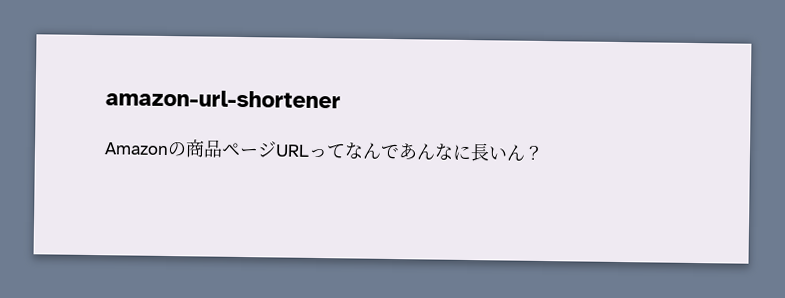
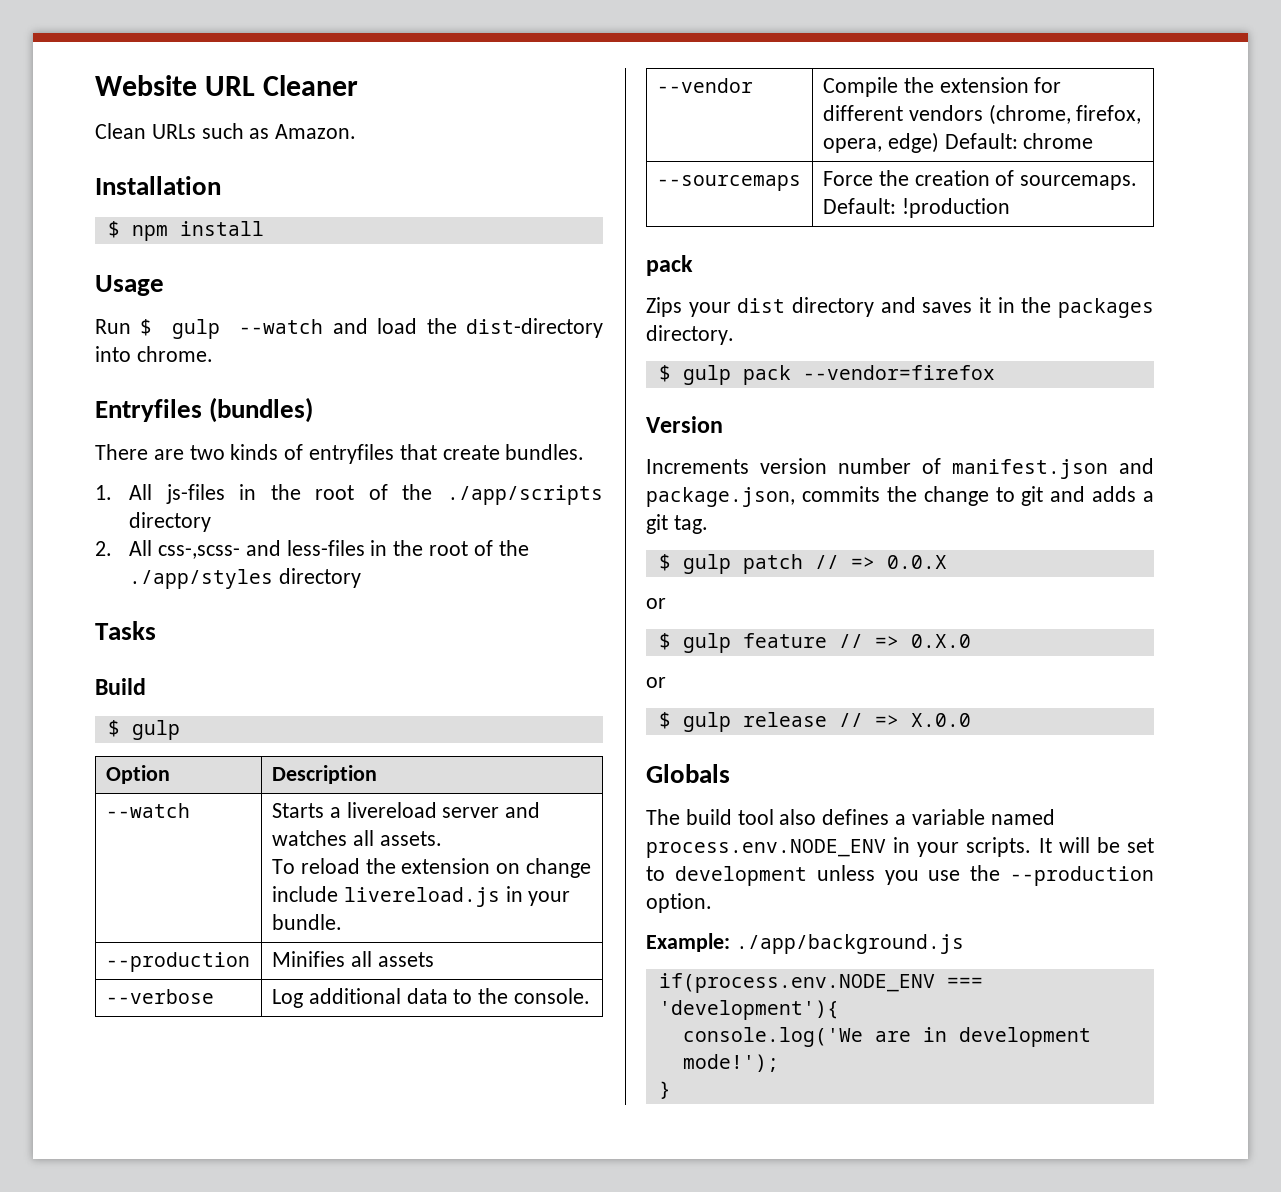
- amazon-url-shortener
- Amazonの商品ページURLってなんであんなに長いん？
+ Website URL Cleaner
+ Clean URLs such as Amazon.
+ Installation
+ $ npm install
+ Usage
+ Run $ gulp --watch and load the dist-directory into chrome.
+ Entryfiles (bundles)
+ There are two kinds of entryfiles that create bundles.
+ 1. All js-files in the root of the ./app/scripts directory
+ 2. All css-,scss- and less-files in the root of the ./app/styles directory
+ Tasks
+ Build
+ $ gulp
+ Option | Description
+ --watch | Starts a livereload server and watches all assets.
+ To reload the extension on change include livereload.js in your bundle.
+ --production | Minifies all assets
+ --verbose | Log additional data to the console.
+ --vendor | Compile the extension for different vendors (chrome, firefox, opera, edge) Default: chrome
+ --sourcemaps | Force the creation of sourcemaps. Default: !production
+ pack
+ Zips your dist directory and saves it in the packages directory.
+ $ gulp pack --vendor=firefox
+ Version
+ Increments version number of manifest.json and package.json, commits the change to git and adds a git tag.
+ $ gulp patch // => 0.0.X
+ or
+ $ gulp feature // => 0.X.0
+ or
+ $ gulp release // => X.0.0
+ Globals
+ The build tool also defines a variable named process.env.NODE_ENV in your scripts. It will be set to development unless you use the --production option.
+ Example: ./app/background.js
+ if(process.env.NODE_ENV === 'development'){
+ console.log('We are in development mode!');
+ }

